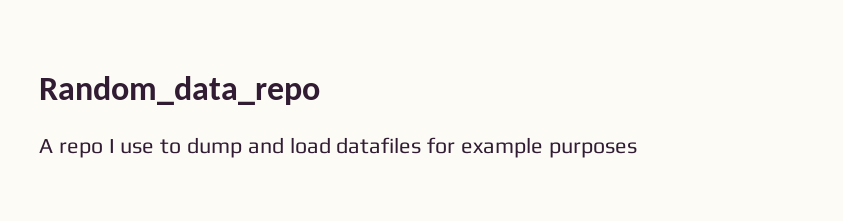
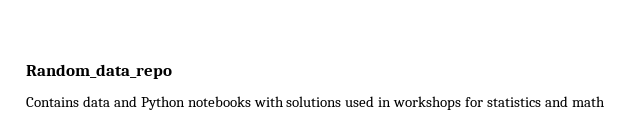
- A repo I use to dump and load datafiles for example purposes
+ Contains data and Python notebooks with solutions used in workshops for statistics and math

